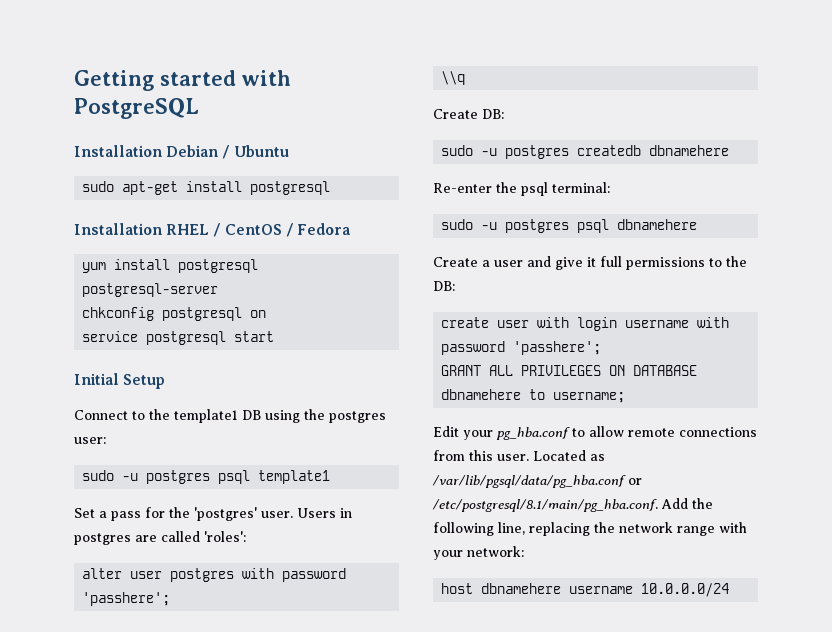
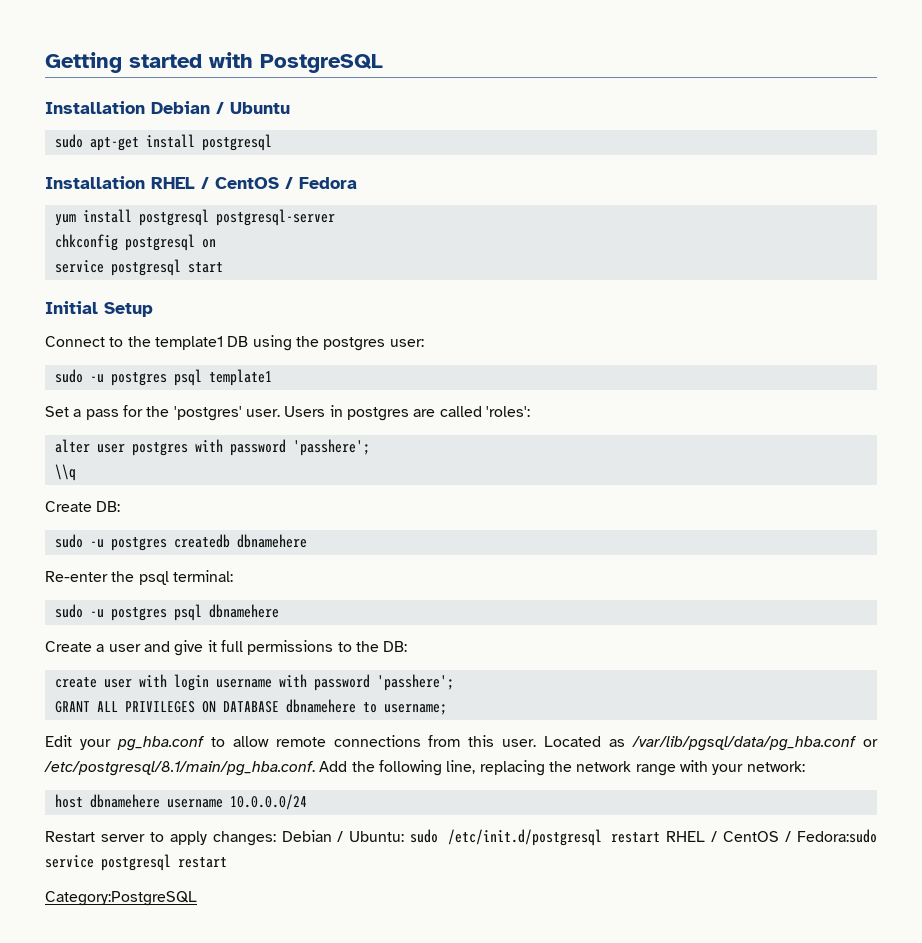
+ Restart server to apply changes: Debian / Ubuntu: sudo /etc/init.d/postgresql restart RHEL / CentOS / Fedora:sudo service postgresql restart
+ Category:PostgreSQL

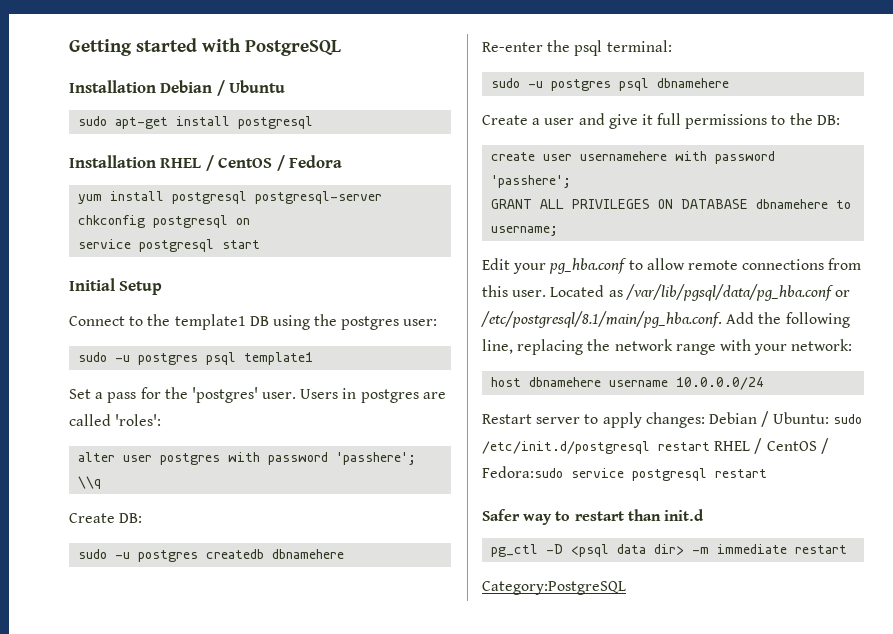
- create user with login username with password 'passhere';
+ create user usernamehere with password 'passhere';
+ Safer way to restart than init.d
+ pg_ctl -D <psql data dir> -m immediate restart

